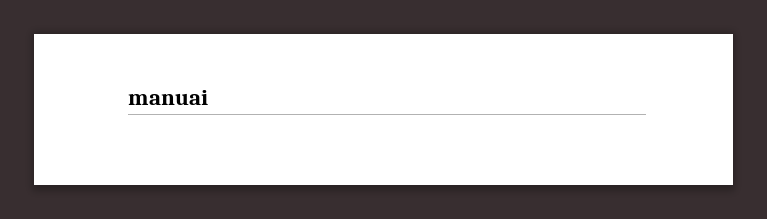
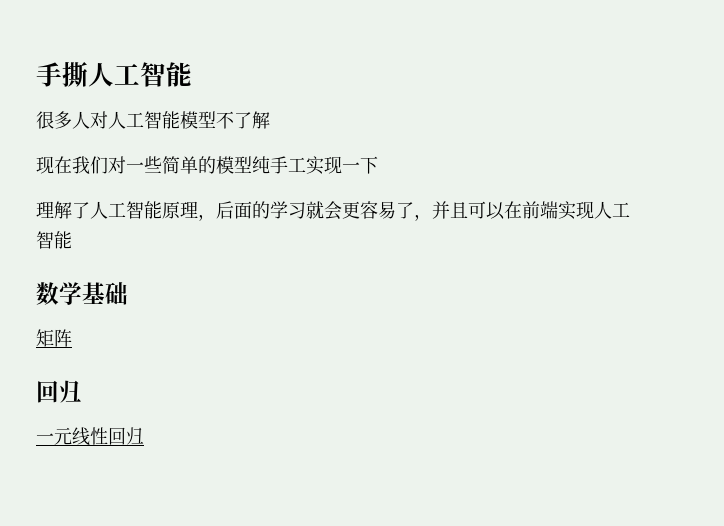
- manuai
+ 手撕人工智能
+ 很多人对人工智能模型不了解
+ 现在我们对一些简单的模型纯手工实现一下
+ 理解了人工智能原理，后面的学习就会更容易了，并且可以在前端实现人工智能
+ 数学基础
+ 矩阵
+ 回归
+ 一元线性回归

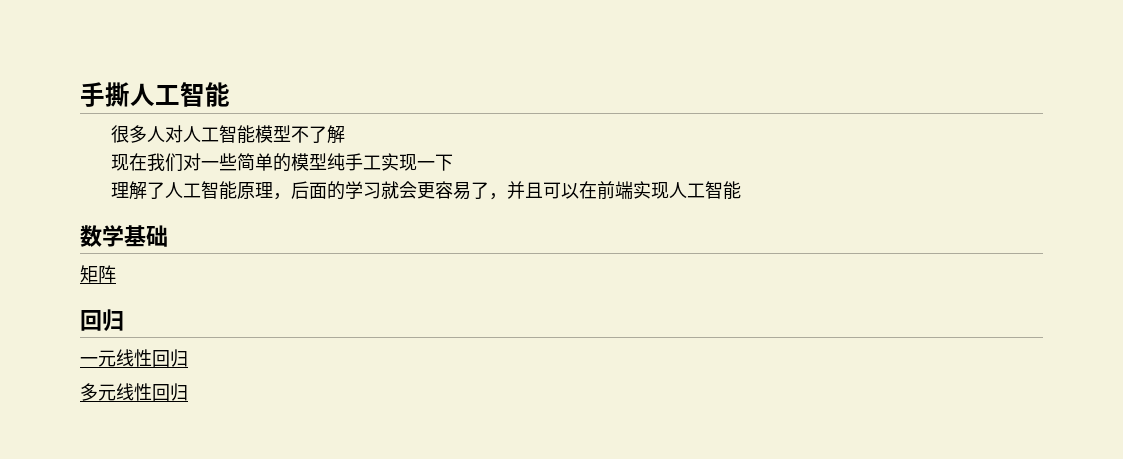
+ 多元线性回归

